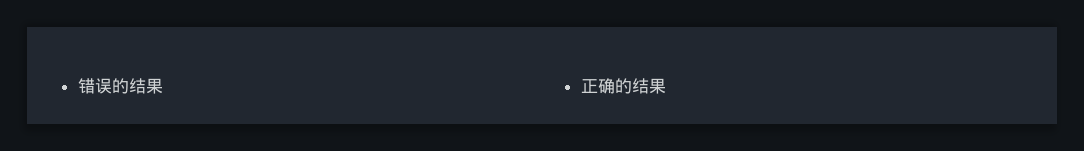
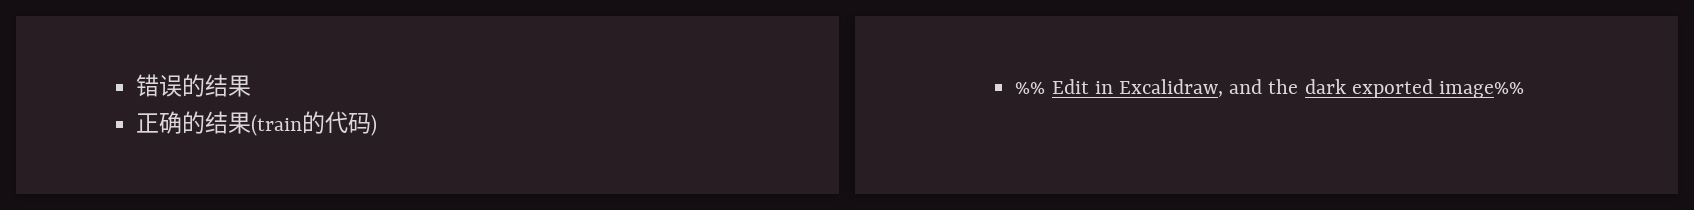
- 正确的结果
+ 正确的结果(train的代码)
+ %% Edit in Excalidraw, and the dark exported image%%

